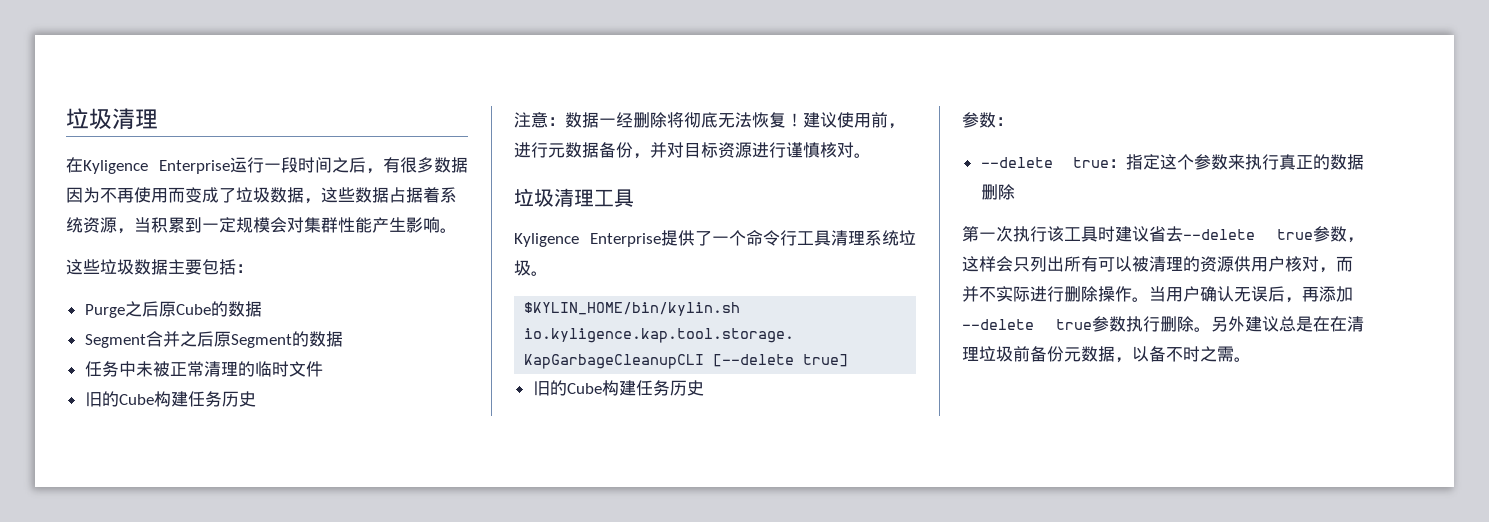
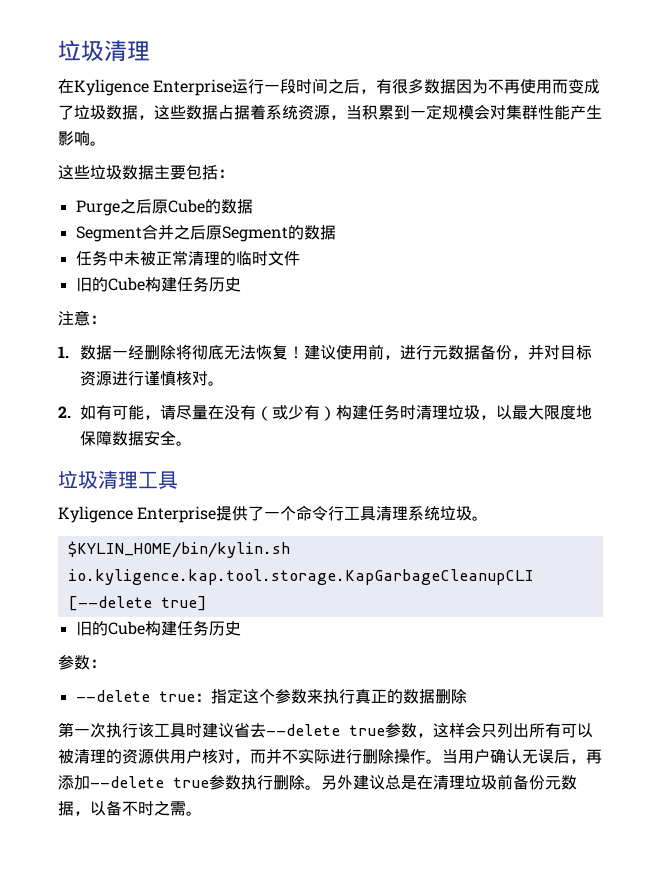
- 注意：数据一经删除将彻底无法恢复！
+ 注意：
+ 1.数据一经删除将彻底无法恢复！
+ 2.如有可能，请尽量在没有（或少有）构建任务时清理垃圾，以最大限度地保障数据安全。
- 另外建议总是在在清理垃圾前备份元数据，以备不时之需。
+ 另外建议总是在清理垃圾前备份元数据，以备不时之需。

